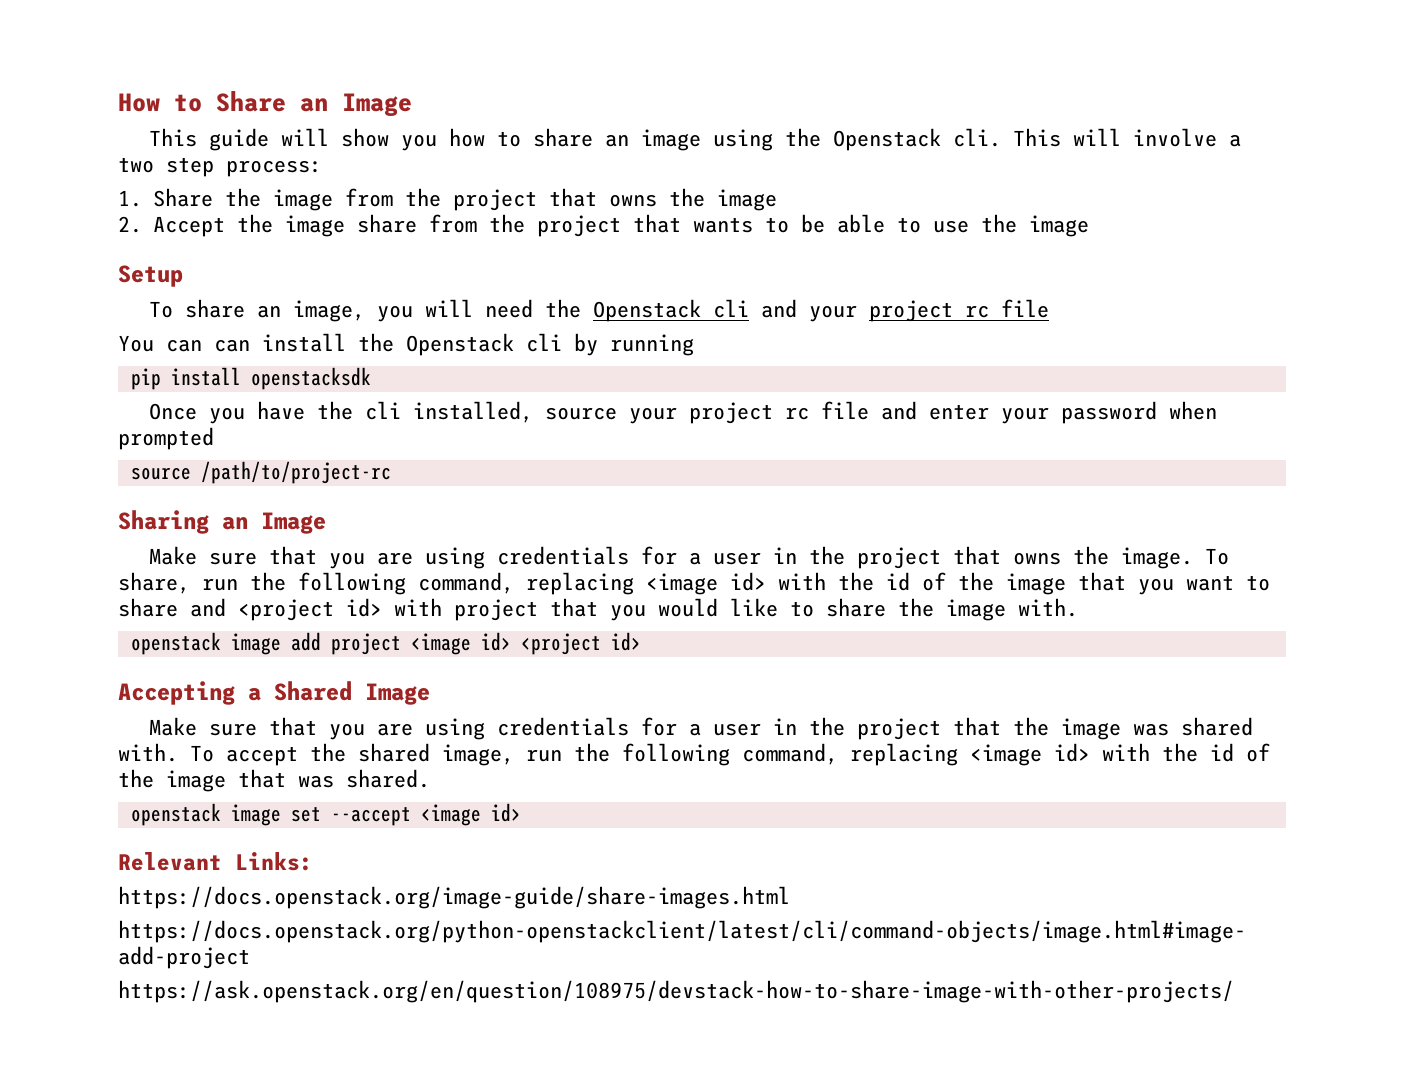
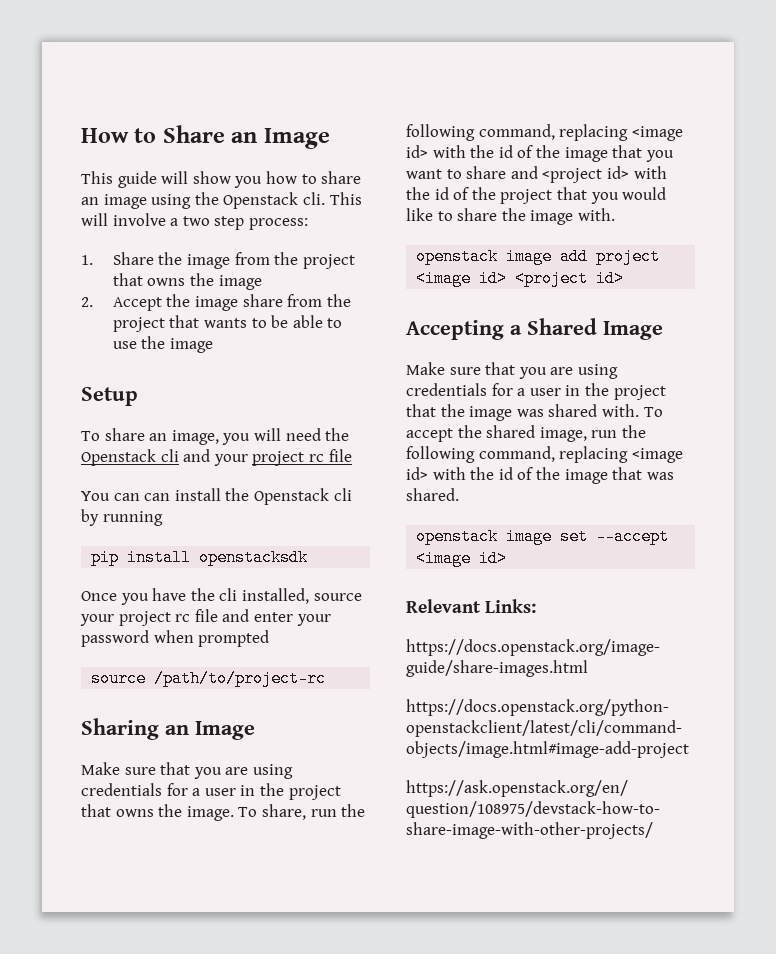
- To share, run the following command, replacing <image id> with the id of the image that you want to share and <project id> with project that you would like to share the image with.
+ To share, run the following command, replacing <image id> with the id of the image that you want to share and <project id> with the id of the project that you would like to share the image with.

